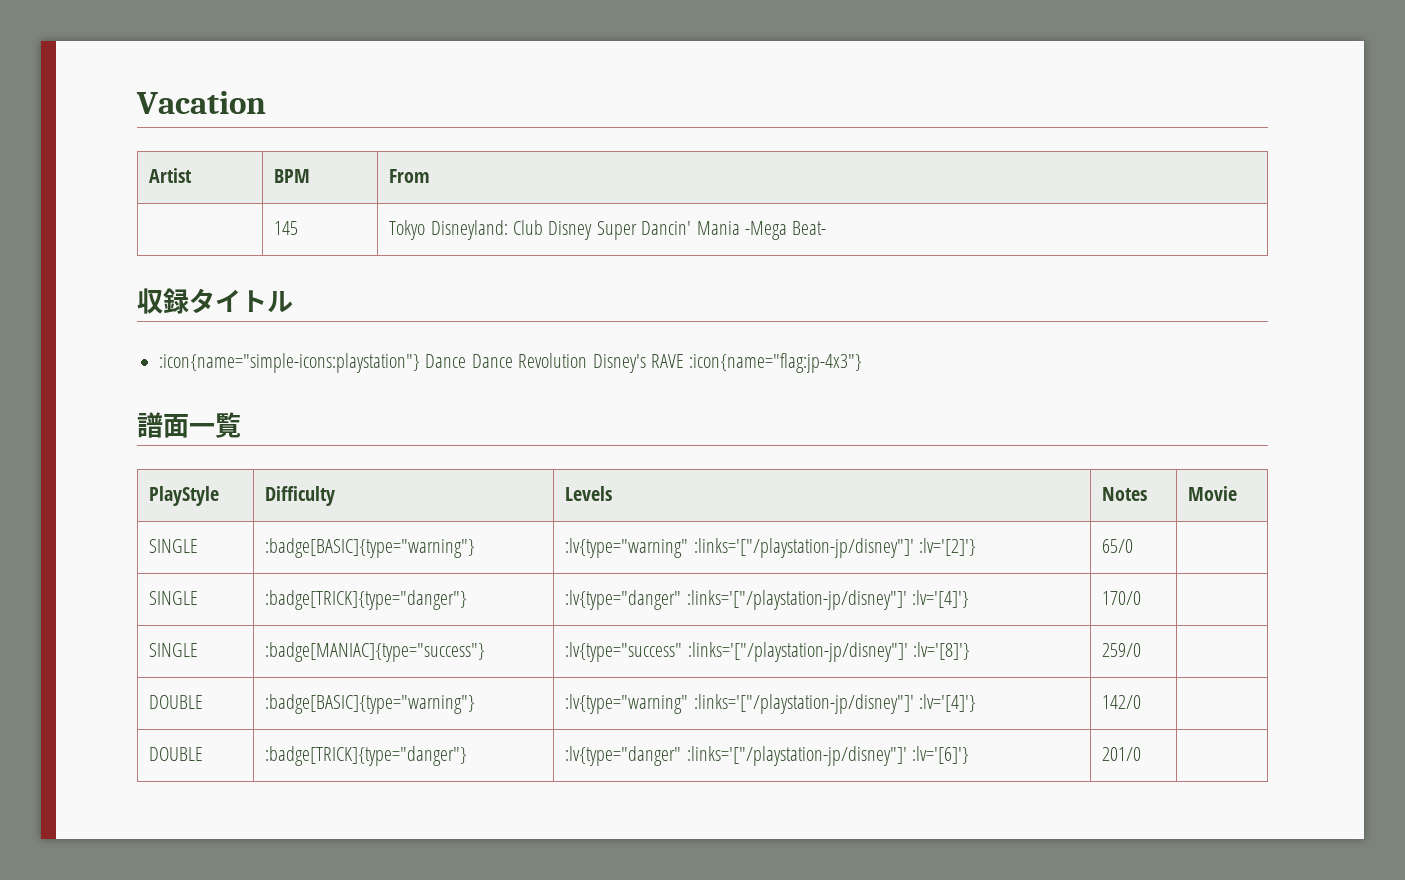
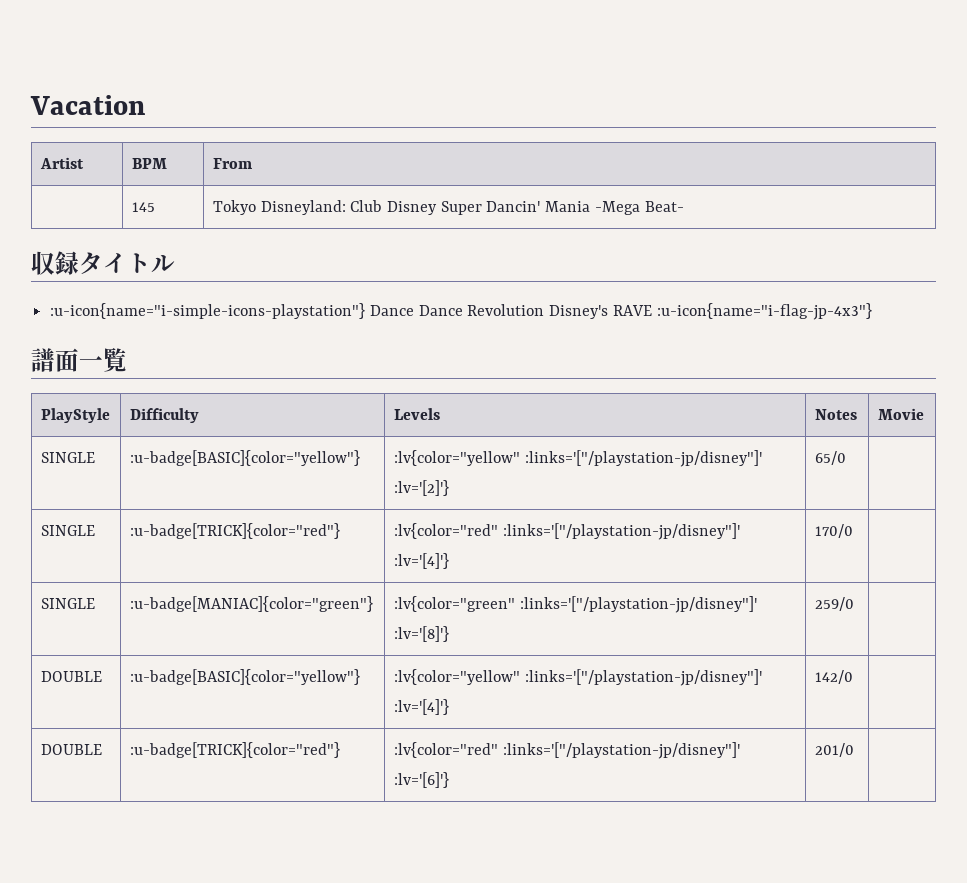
- :icon{name="simple-icons:playstation"} Dance Dance Revolution Disney's RAVE :icon{name="flag:jp-4x3"}
+ :u-icon{name="i-simple-icons-playstation"} Dance Dance Revolution Disney's RAVE :u-icon{name="i-flag-jp-4x3"}
- SINGLE | :badge[BASIC]{type="warning"} | :lv{type="warning" :links='["/playstation-jp/disney"]' :lv='[2]'} | 65/0 |
+ SINGLE | :u-badge[BASIC]{color="yellow"} | :lv{color="yellow" :links='["/playstation-jp/disney"]' :lv='[2]'} | 65/0 |
- SINGLE | :badge[TRICK]{type="danger"} | :lv{type="danger" :links='["/playstation-jp/disney"]' :lv='[4]'} | 170/0 |
+ SINGLE | :u-badge[TRICK]{color="red"} | :lv{color="red" :links='["/playstation-jp/disney"]' :lv='[4]'} | 170/0 |
- SINGLE | :badge[MANIAC]{type="success"} | :lv{type="success" :links='["/playstation-jp/disney"]' :lv='[8]'} | 259/0 |
+ SINGLE | :u-badge[MANIAC]{color="green"} | :lv{color="green" :links='["/playstation-jp/disney"]' :lv='[8]'} | 259/0 |
- DOUBLE | :badge[BASIC]{type="warning"} | :lv{type="warning" :links='["/playstation-jp/disney"]' :lv='[4]'} | 142/0 |
+ DOUBLE | :u-badge[BASIC]{color="yellow"} | :lv{color="yellow" :links='["/playstation-jp/disney"]' :lv='[4]'} | 142/0 |
- DOUBLE | :badge[TRICK]{type="danger"} | :lv{type="danger" :links='["/playstation-jp/disney"]' :lv='[6]'} | 201/0 |
+ DOUBLE | :u-badge[TRICK]{color="red"} | :lv{color="red" :links='["/playstation-jp/disney"]' :lv='[6]'} | 201/0 |

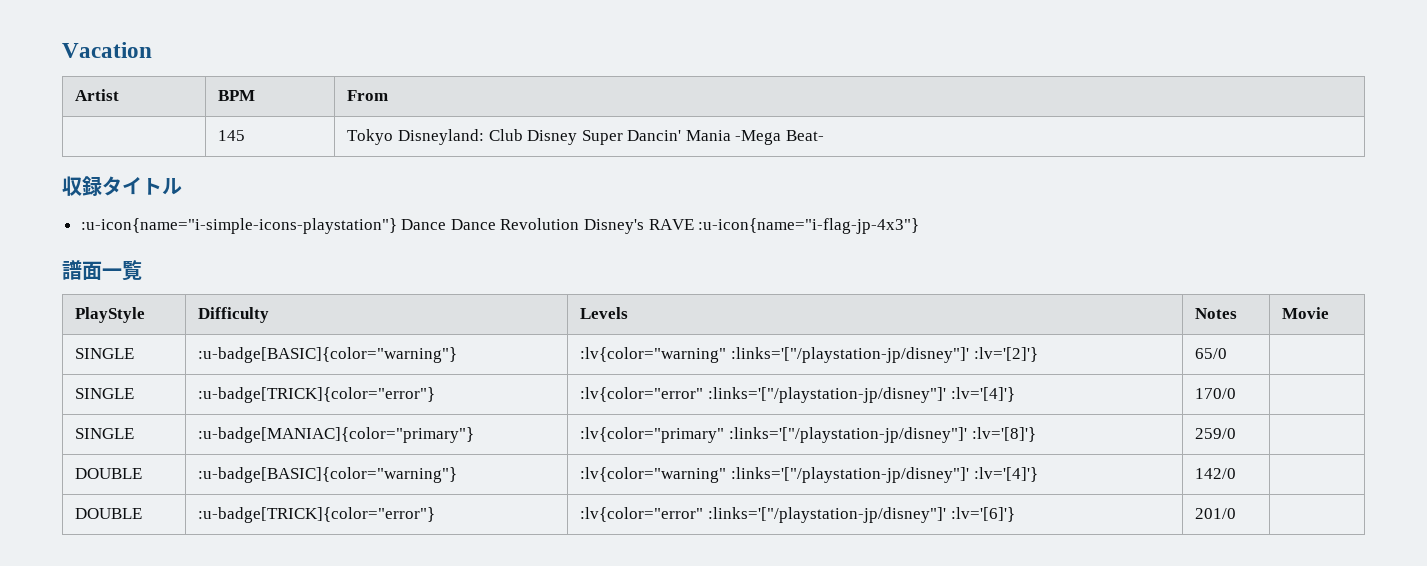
- SINGLE | :u-badge[BASIC]{color="yellow"} | :lv{color="yellow" :links='["/playstation-jp/disney"]' :lv='[2]'} | 65/0 |
+ SINGLE | :u-badge[BASIC]{color="warning"} | :lv{color="warning" :links='["/playstation-jp/disney"]' :lv='[2]'} | 65/0 |
- SINGLE | :u-badge[TRICK]{color="red"} | :lv{color="red" :links='["/playstation-jp/disney"]' :lv='[4]'} | 170/0 |
+ SINGLE | :u-badge[TRICK]{color="error"} | :lv{color="error" :links='["/playstation-jp/disney"]' :lv='[4]'} | 170/0 |
- SINGLE | :u-badge[MANIAC]{color="green"} | :lv{color="green" :links='["/playstation-jp/disney"]' :lv='[8]'} | 259/0 |
+ SINGLE | :u-badge[MANIAC]{color="primary"} | :lv{color="primary" :links='["/playstation-jp/disney"]' :lv='[8]'} | 259/0 |
- DOUBLE | :u-badge[BASIC]{color="yellow"} | :lv{color="yellow" :links='["/playstation-jp/disney"]' :lv='[4]'} | 142/0 |
+ DOUBLE | :u-badge[BASIC]{color="warning"} | :lv{color="warning" :links='["/playstation-jp/disney"]' :lv='[4]'} | 142/0 |
- DOUBLE | :u-badge[TRICK]{color="red"} | :lv{color="red" :links='["/playstation-jp/disney"]' :lv='[6]'} | 201/0 |
+ DOUBLE | :u-badge[TRICK]{color="error"} | :lv{color="error" :links='["/playstation-jp/disney"]' :lv='[6]'} | 201/0 |

